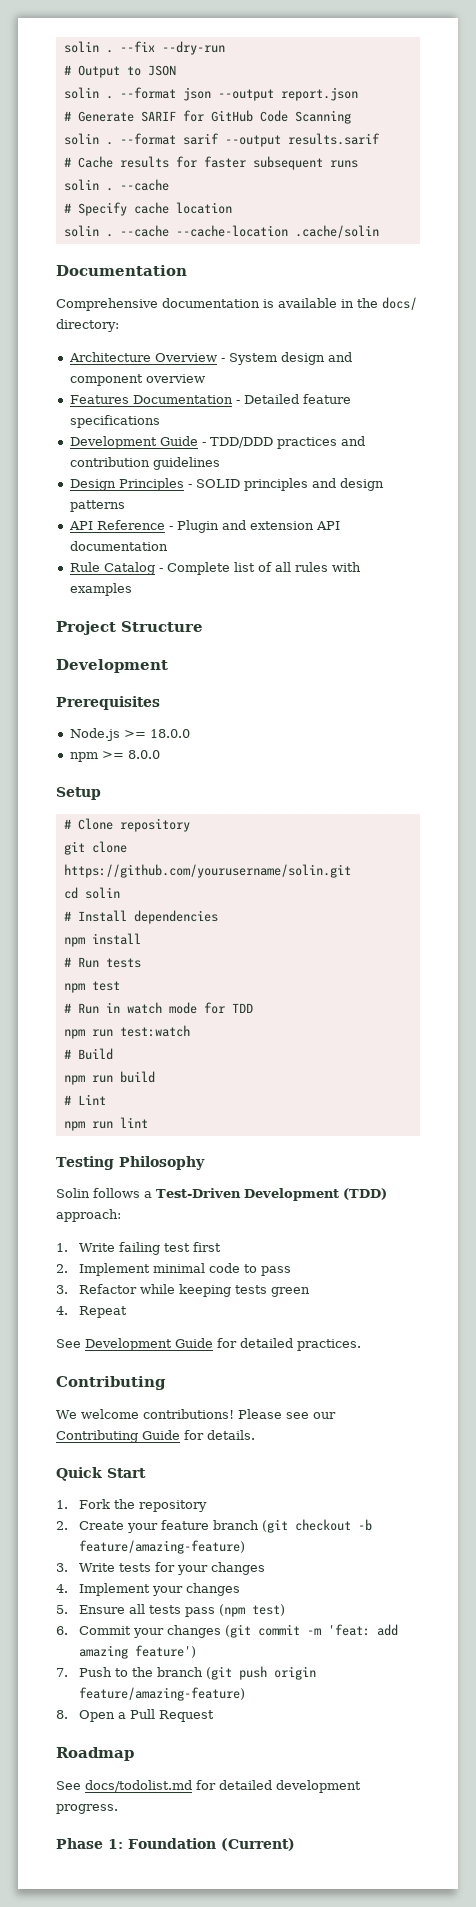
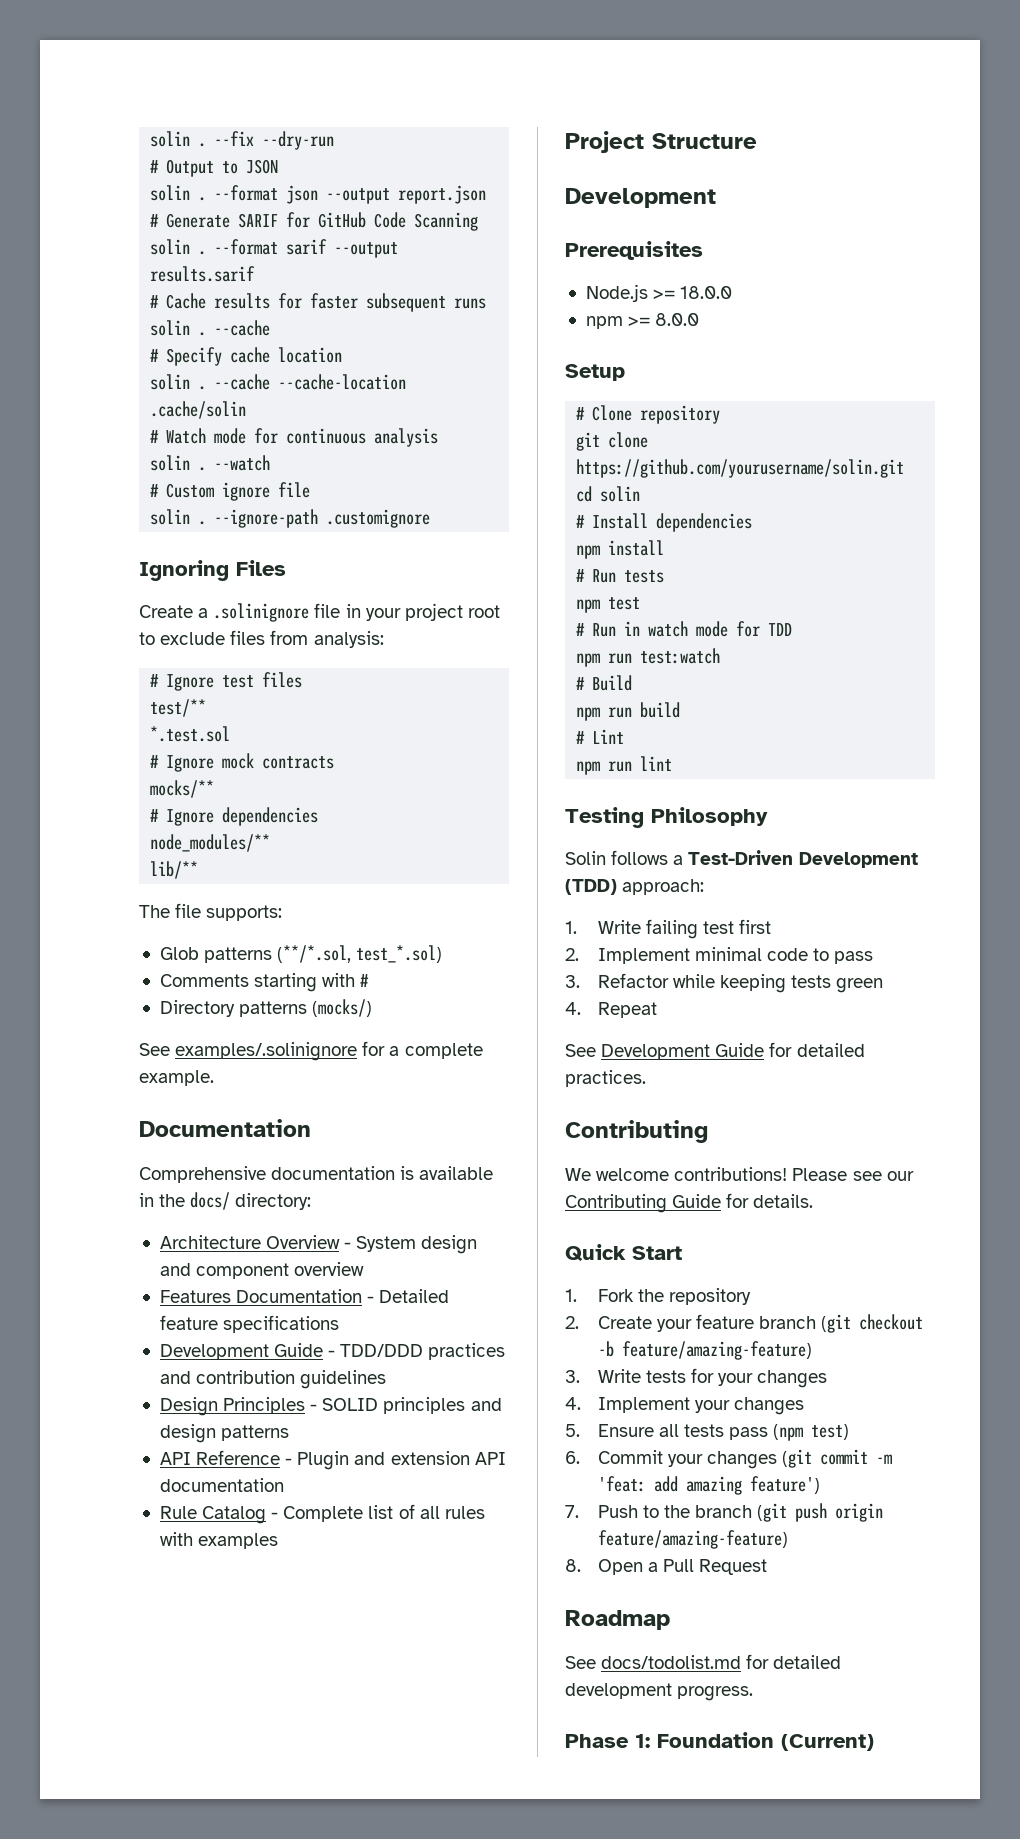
+ # Watch mode for continuous analysis
+ solin . --watch
+ # Custom ignore file
+ solin . --ignore-path .customignore
+ Ignoring Files
+ Create a .solinignore file in your project root to exclude files from analysis:
+ # Ignore test files
+ test/**
+ *.test.sol
+ # Ignore mock contracts
+ mocks/**
+ # Ignore dependencies
+ node_modules/**
+ lib/**
+ The file supports:
+ Glob patterns (**/*.sol, test_*.sol)
+ Comments starting with #
+ Directory patterns (mocks/)
+ See examples/.solinignore for a complete example.

